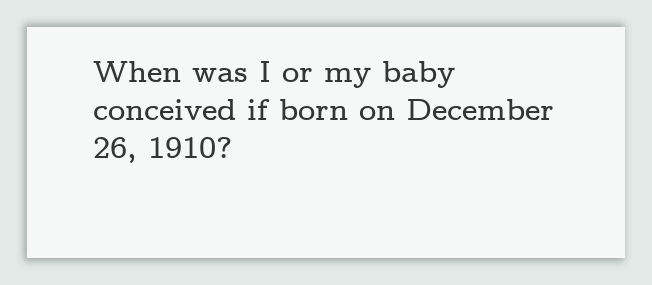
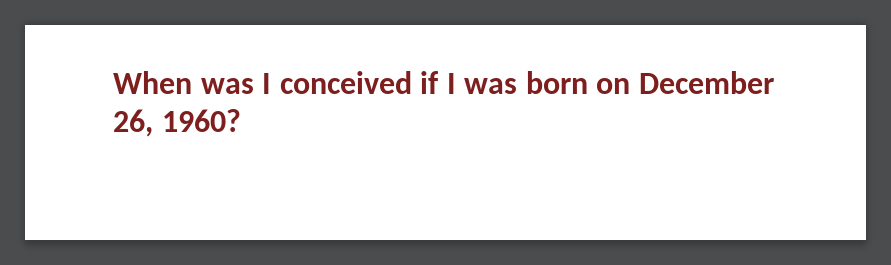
- When was I or my baby conceived if born on December 26, 1910?
+ When was I conceived if I was born on December 26, 1960?

